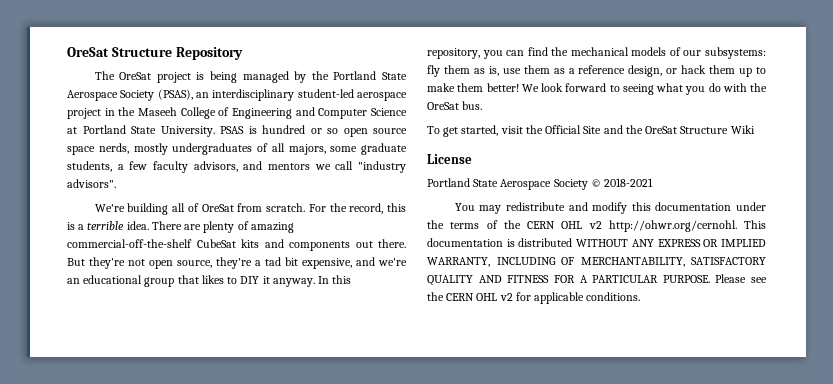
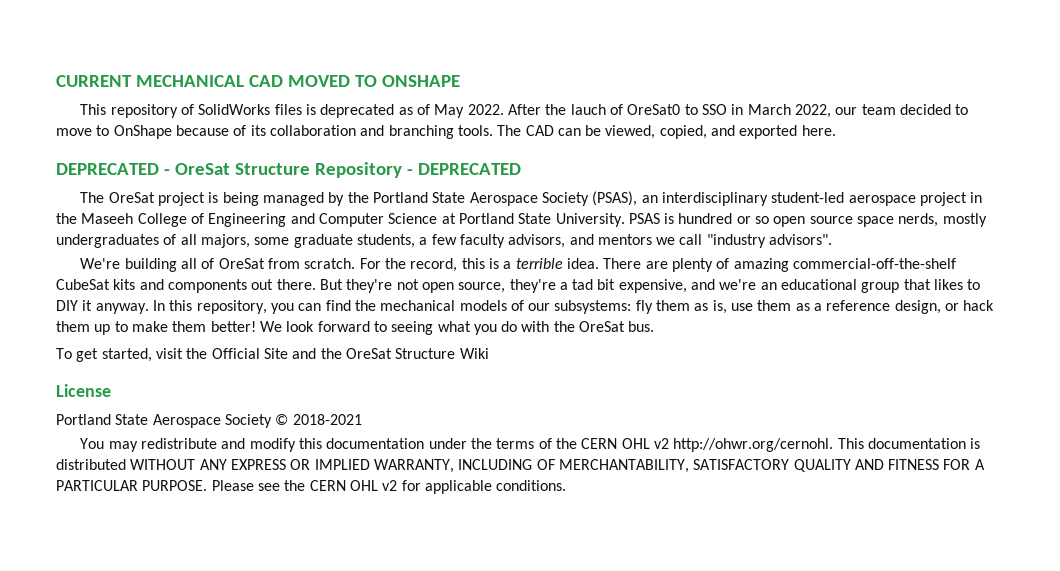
- OreSat Structure Repository
+ CURRENT MECHANICAL CAD MOVED TO ONSHAPE
+ This repository of SolidWorks files is deprecated as of May 2022. After the lauch of OreSat0 to SSO in March 2022, our team decided to move to OnShape because of its collaboration and branching tools. The CAD can be viewed, copied, and exported here.
+ DEPRECATED - OreSat Structure Repository - DEPRECATED

